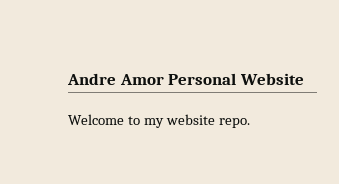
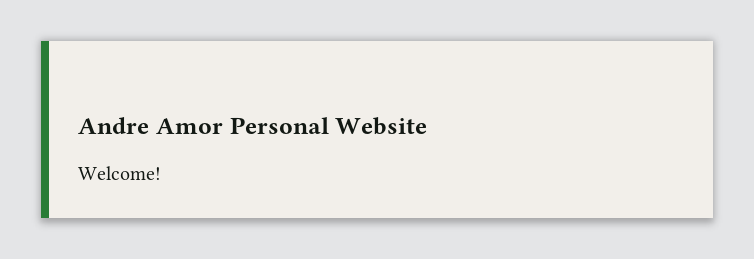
- Welcome to my website repo.
+ Welcome!

